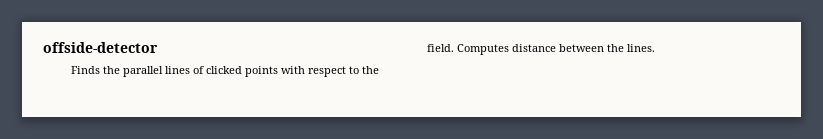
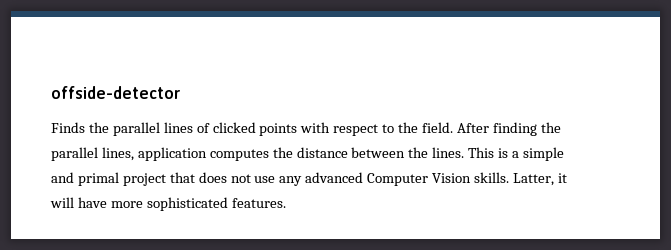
- Computes distance between the lines.
+ After finding the parallel lines, application computes the distance between the lines. This is a simple and primal project that does not use any advanced Computer Vision skills. Latter, it will have more sophisticated features.

